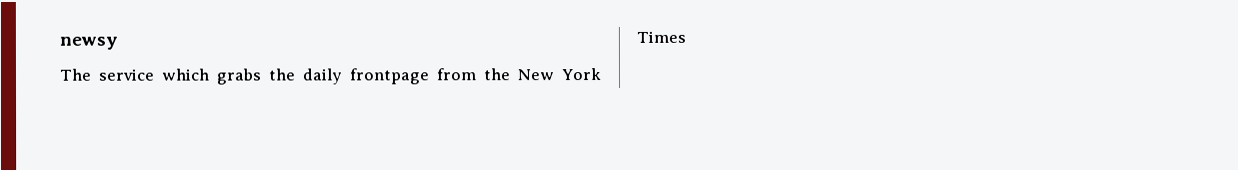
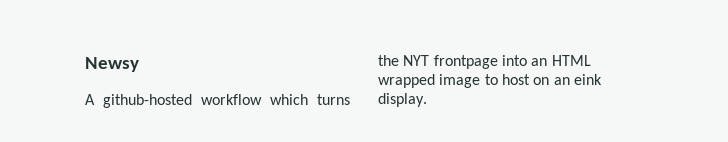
- newsy
- The service which grabs the daily frontpage from the New York Times
+ Newsy
+ A github-hosted workflow which turns the NYT frontpage into an HTML wrapped image to host on an eink display.

